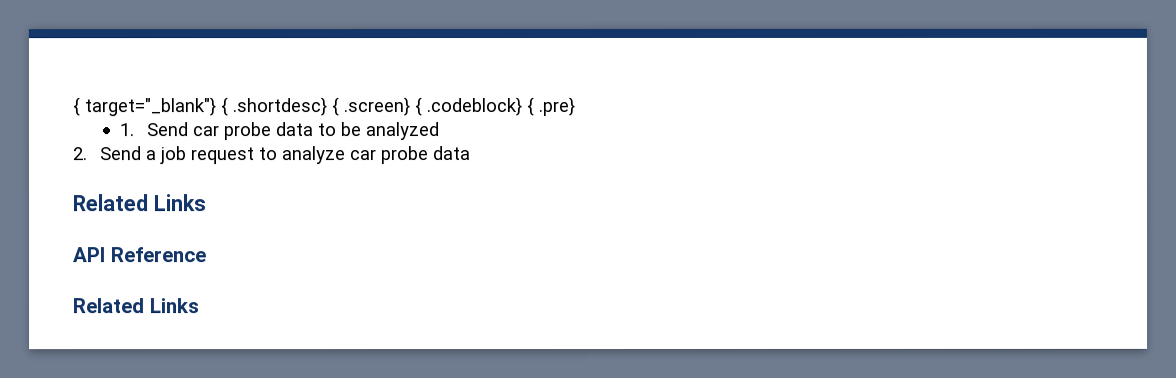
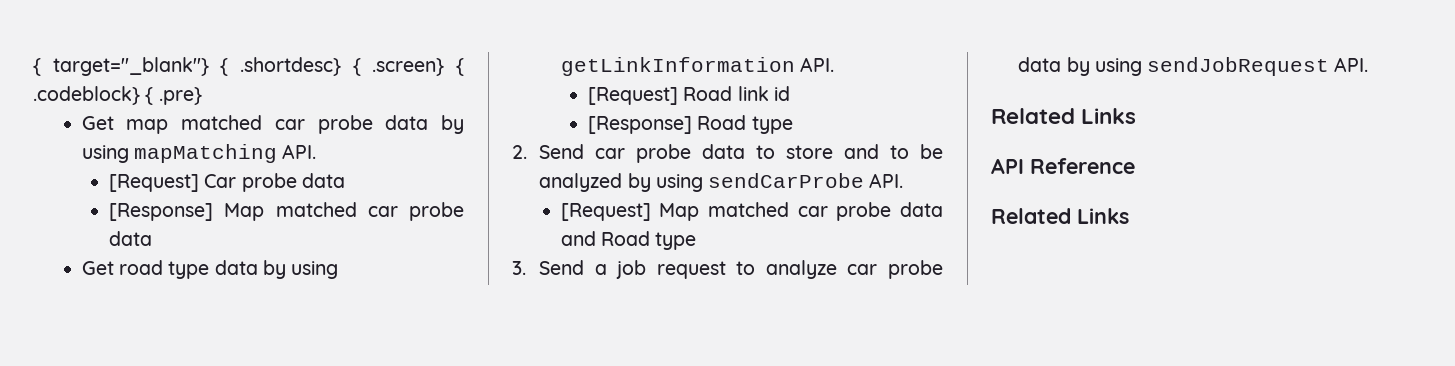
- 1. Send car probe data to be analyzed
- 2. Send a job request to analyze car probe data
+ Get map matched car probe data by using mapMatching API.
+ [Request] Car probe data
+ [Response] Map matched car probe data
+ Get road type data by using getLinkInformation API.
+ [Request] Road link id
+ [Response] Road type
+ 2. Send car probe data to store and to be analyzed by using sendCarProbe API.
+ [Request] Map matched car probe data and Road type
+ 3. Send a job request to analyze car probe data by using sendJobRequest API.

